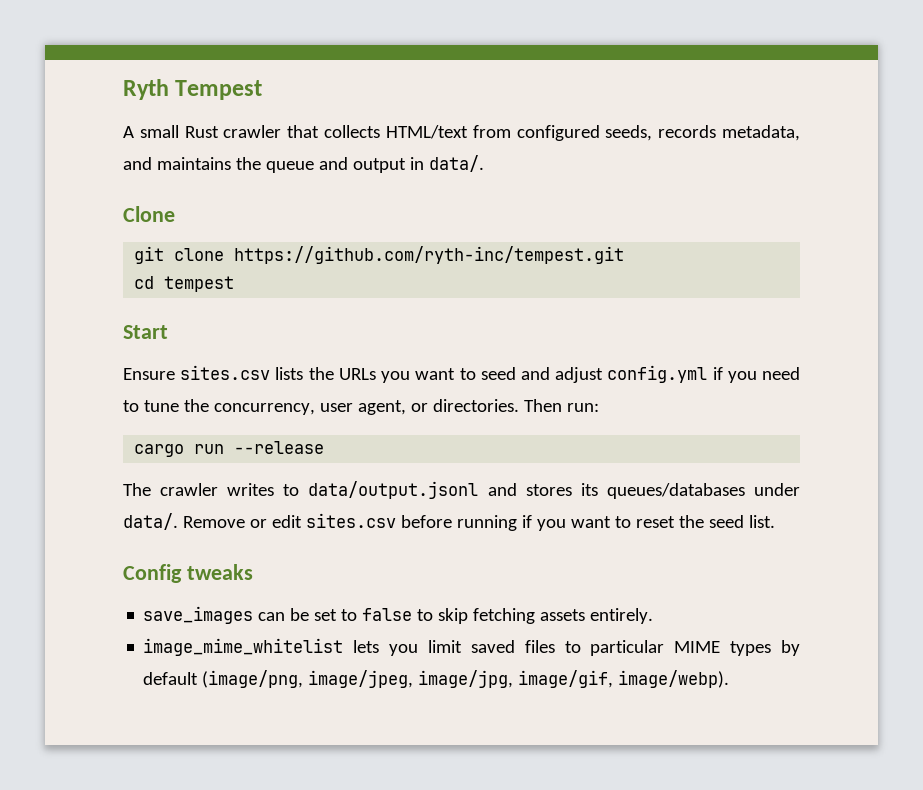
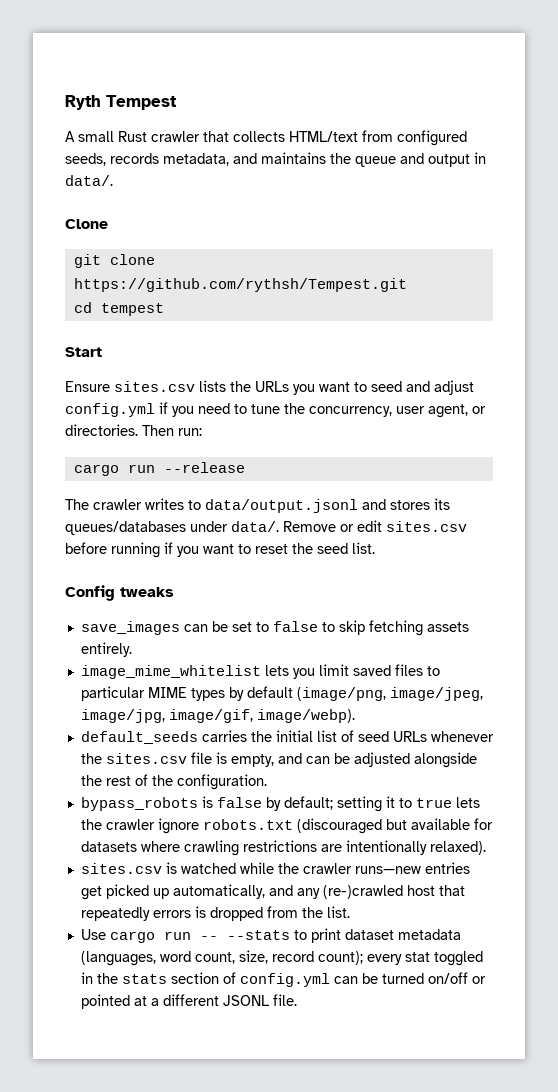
- git clone https://github.com/ryth-inc/tempest.git
+ git clone https://github.com/rythsh/Tempest.git
+ default_seeds carries the initial list of seed URLs whenever the sites.csv file is empty, and can be adjusted alongside the rest of the configuration.
+ bypass_robots is false by default; setting it to true lets the crawler ignore robots.txt (discouraged but available for datasets where crawling restrictions are intentionally relaxed).
+ sites.csv is watched while the crawler runs—new entries get picked up automatically, and any (re-)crawled host that repeatedly errors is dropped from the list.
+ Use cargo run -- --stats to print dataset metadata (languages, word count, size, record count); every stat toggled in the stats section of config.yml can be turned on/off or pointed at a different JSONL file.

